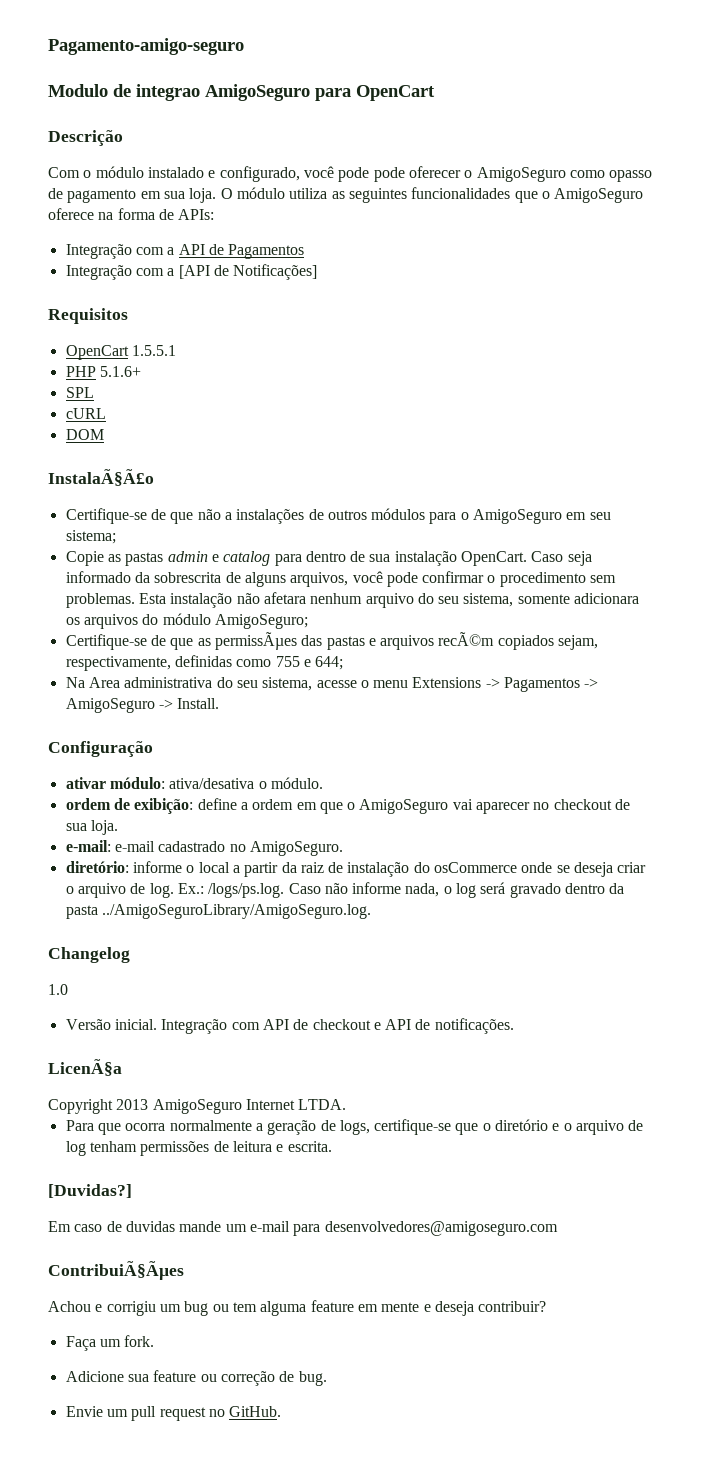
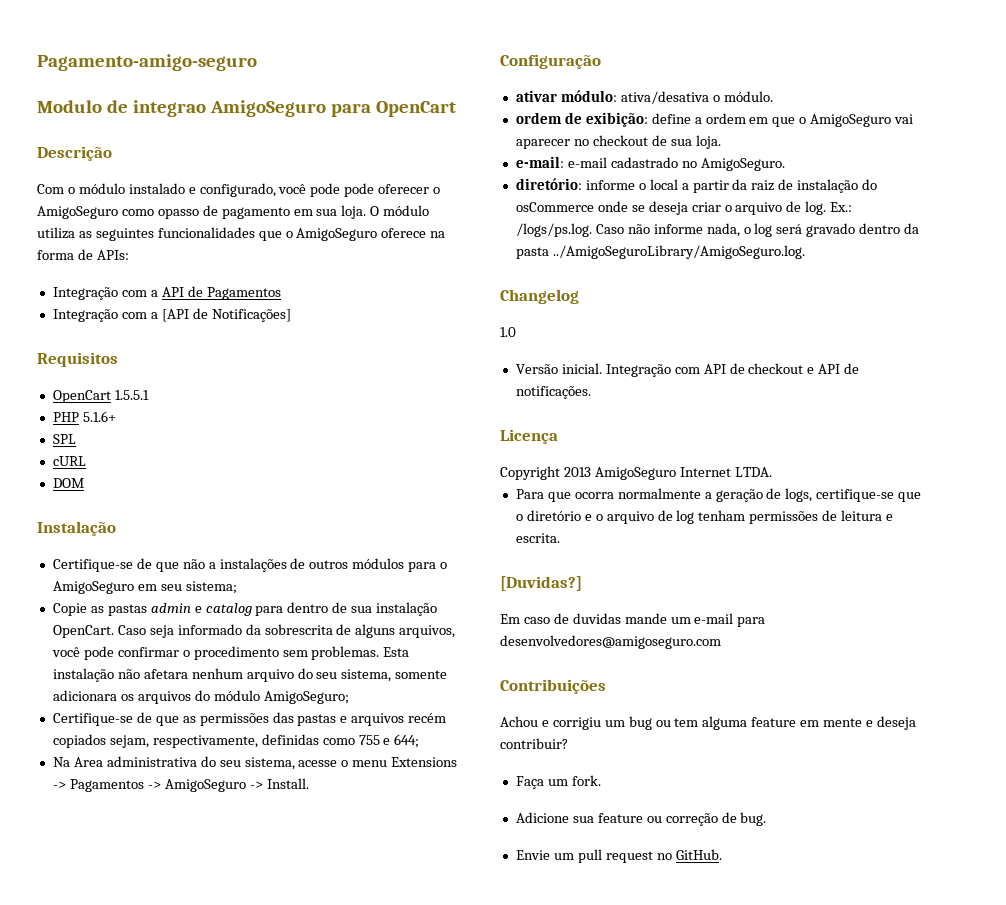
- InstalaÃ§Ã£o
+ Instalação
- Certifique-se de que as permissÃµes das pastas e arquivos recÃ©m copiados sejam, respectivamente, definidas como 755 e 644;
+ Certifique-se de que as permissões das pastas e arquivos recém copiados sejam, respectivamente, definidas como 755 e 644;
- LicenÃ§a
+ Licença
- ContribuiÃ§Ãµes
+ Contribuições

